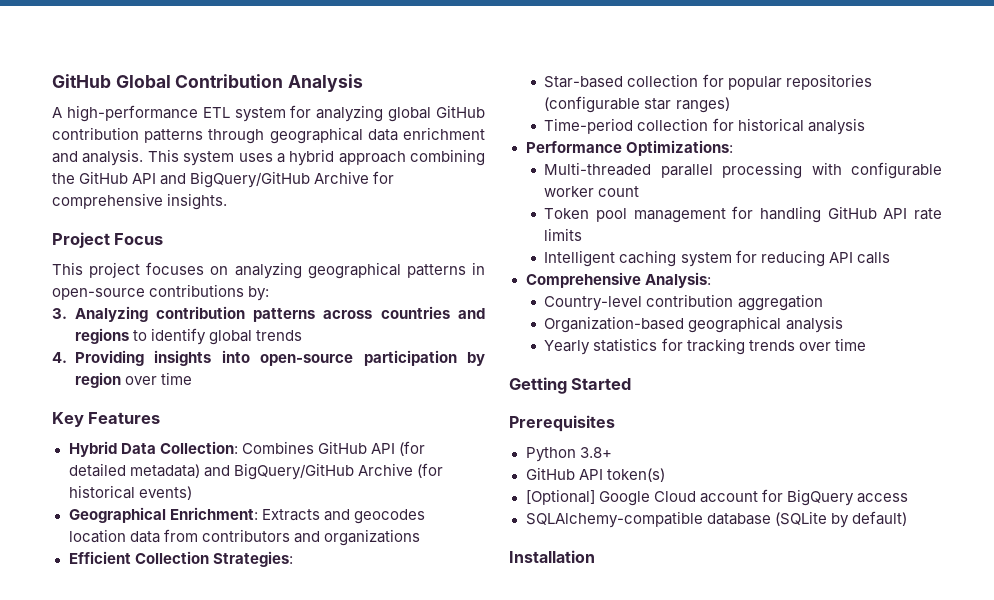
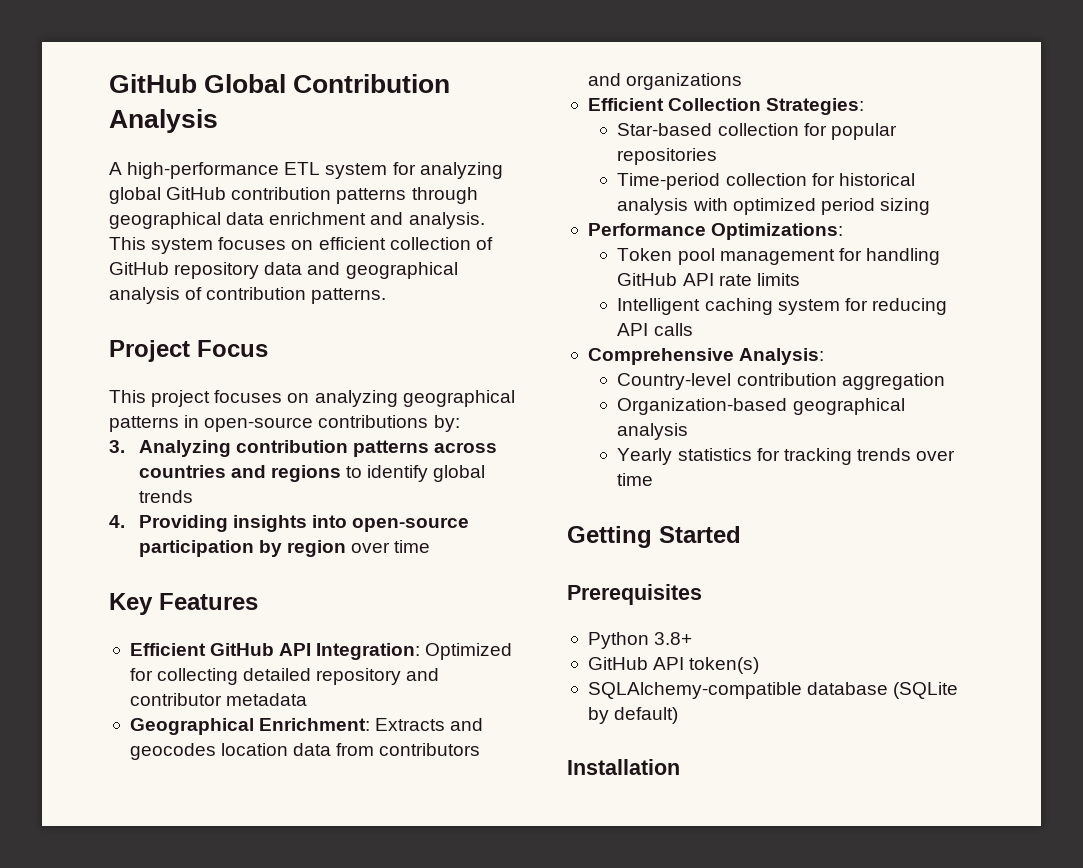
- This system uses a hybrid approach combining the GitHub API and BigQuery/GitHub Archive for comprehensive insights.
+ This system focuses on efficient collection of GitHub repository data and geographical analysis of contribution patterns.
- Hybrid Data Collection: Combines GitHub API (for detailed metadata) and BigQuery/GitHub Archive (for historical events)
+ Efficient GitHub API Integration: Optimized for collecting detailed repository and contributor metadata
- Star-based collection for popular repositories (configurable star ranges)
+ Star-based collection for popular repositories
- Time-period collection for historical analysis
+ Time-period collection for historical analysis with optimized period sizing
  Performance Optimizations:
- Multi-threaded parallel processing with configurable worker count
- [Optional] Google Cloud account for BigQuery access

